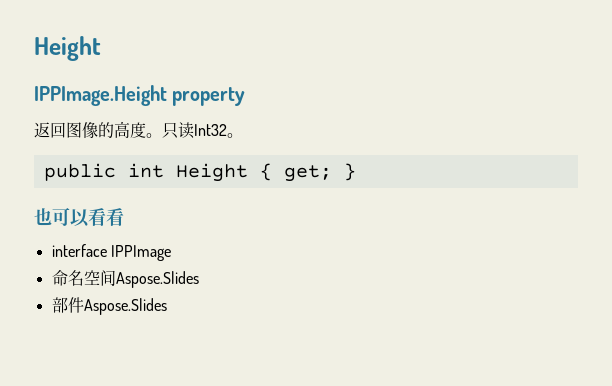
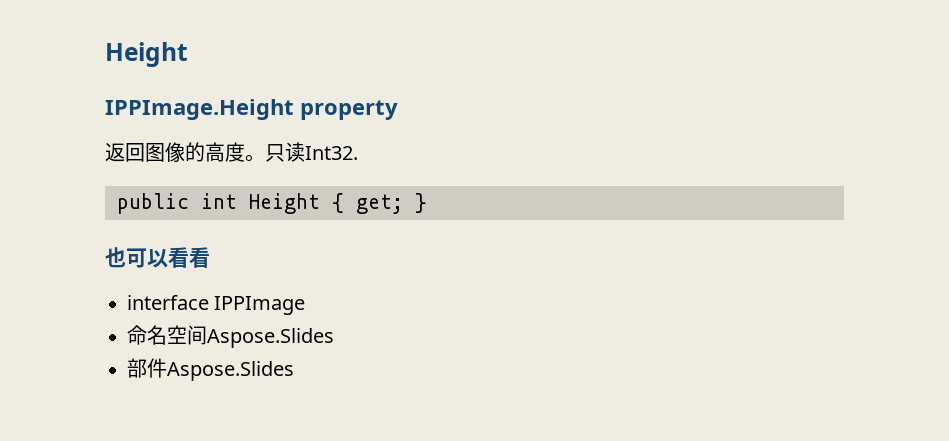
- 只读Int32。
+ 只读Int32.

